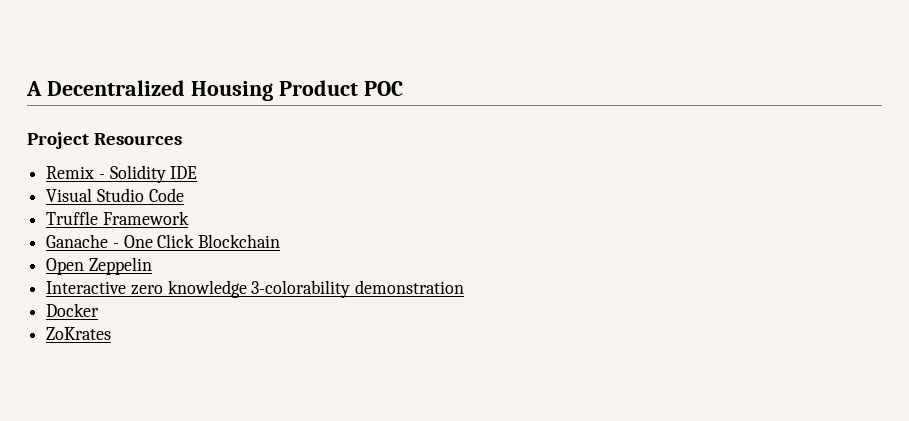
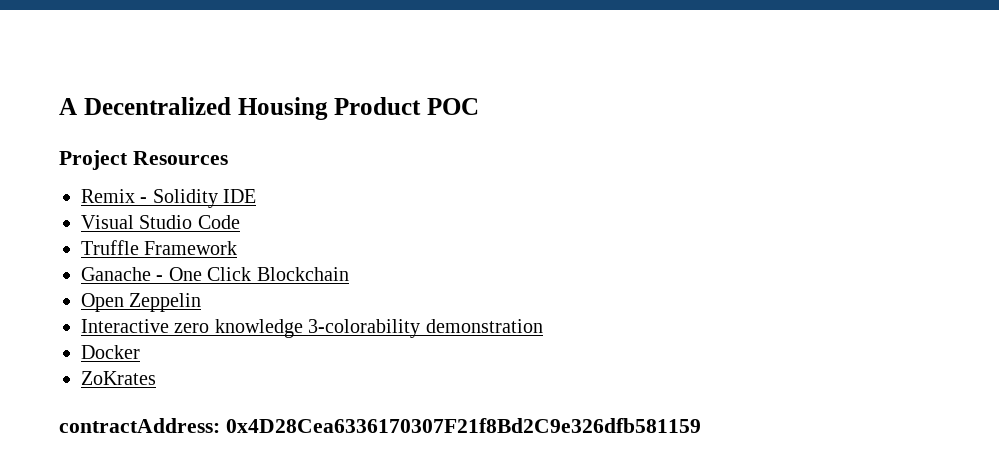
+ contractAddress: 0x4D28Cea6336170307F21f8Bd2C9e326dfb581159

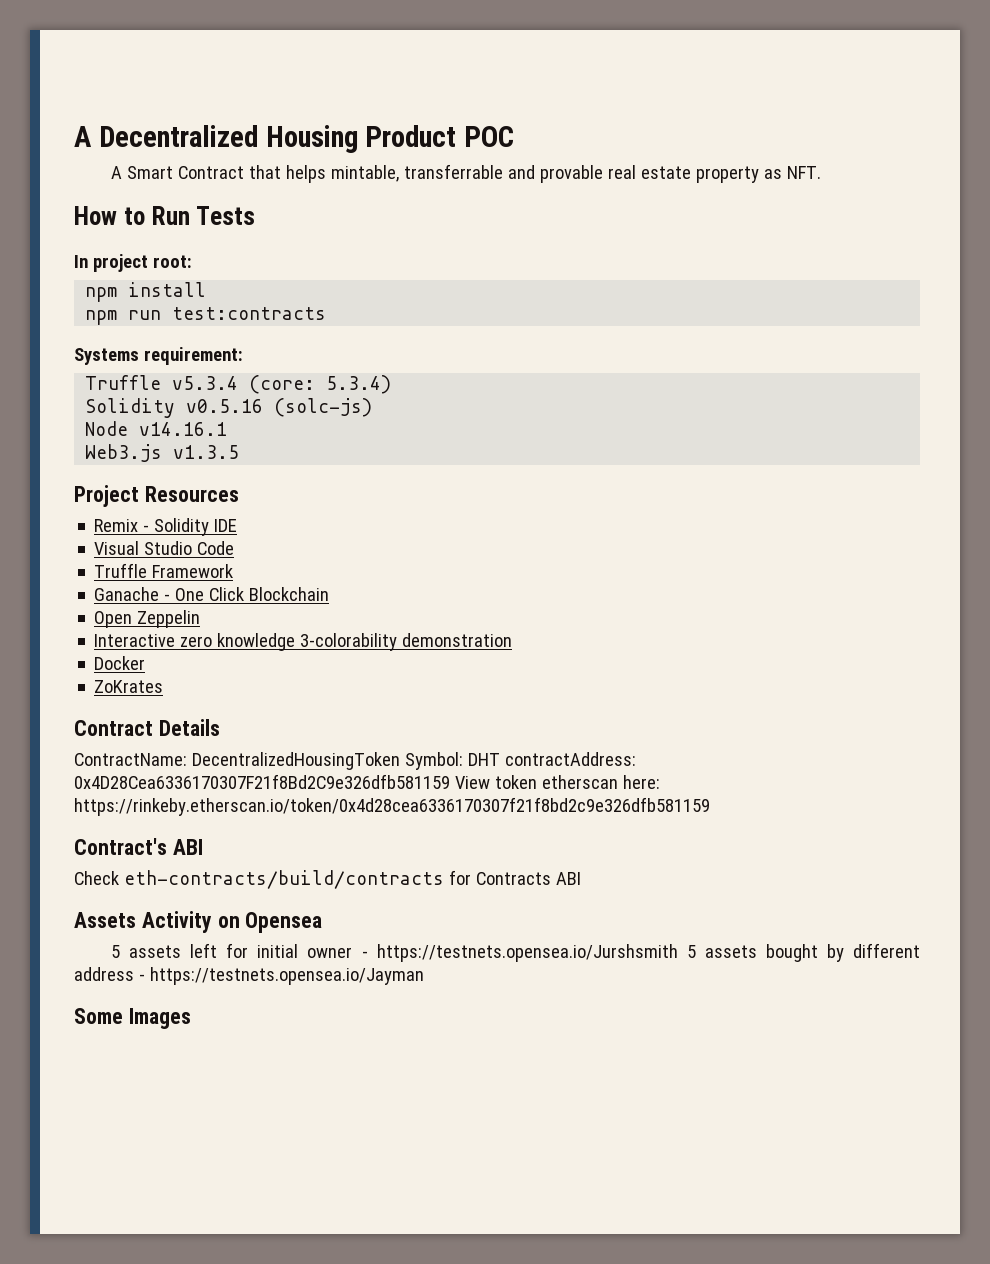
+ A Smart Contract that helps mintable, transferrable and provable real estate property as NFT.
+ How to Run Tests
+ In project root:
+ npm install
+ npm run test:contracts
+ Systems requirement:
+ Truffle v5.3.4 (core: 5.3.4)
+ Solidity v0.5.16 (solc-js)
+ Node v14.16.1
+ Web3.js v1.3.5
- contractAddress: 0x4D28Cea6336170307F21f8Bd2C9e326dfb581159
+ Contract Details
+ ContractName: DecentralizedHousingToken Symbol: DHT contractAddress: 0x4D28Cea6336170307F21f8Bd2C9e326dfb581159 View token etherscan here: https://rinkeby.etherscan.io/token/0x4d28cea6336170307f21f8bd2c9e326dfb581159
+ Contract's ABI
+ Check eth-contracts/build/contracts for Contracts ABI
+ Assets Activity on Opensea
+ 5 assets left for initial owner - https://testnets.opensea.io/Jurshsmith 5 assets bought by different address - https://testnets.opensea.io/Jayman
+ Some Images

